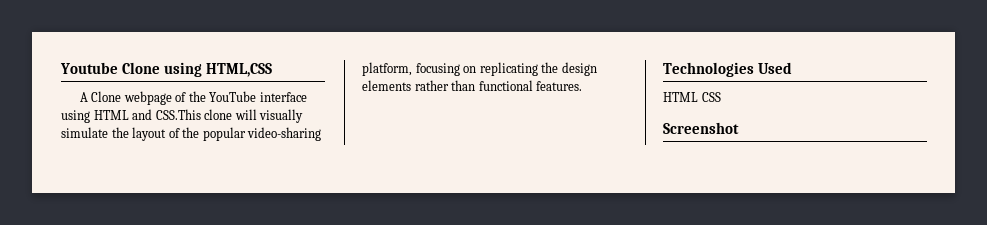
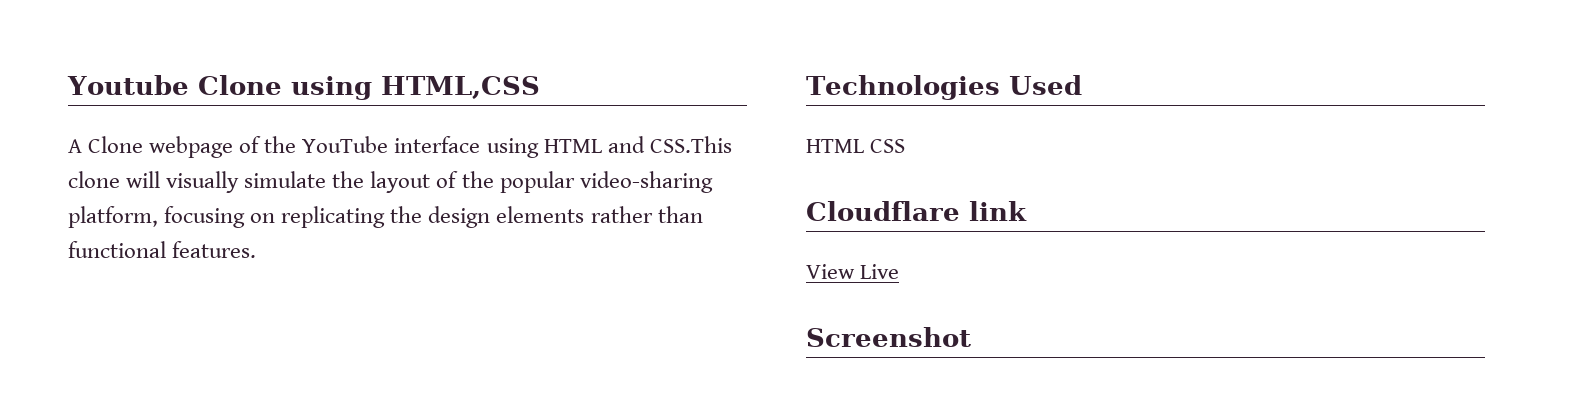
+ Cloudflare link
+ View Live

